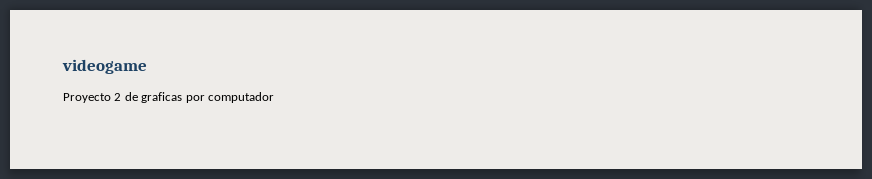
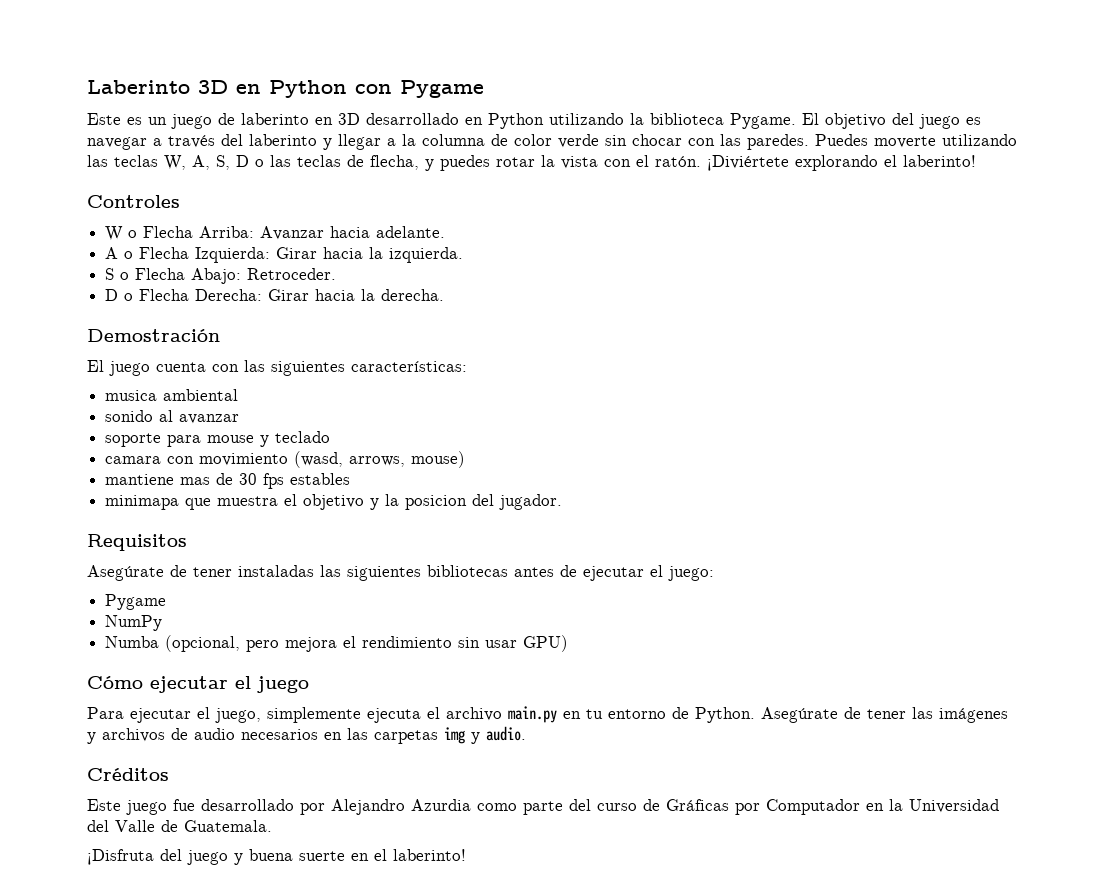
- videogame
- Proyecto 2 de graficas por computador
+ Laberinto 3D en Python con Pygame
+ Este es un juego de laberinto en 3D desarrollado en Python utilizando la biblioteca Pygame. El objetivo del juego es navegar a través del laberinto y llegar a la columna de color verde sin chocar con las paredes. Puedes moverte utilizando las teclas W, A, S, D o las teclas de flecha, y puedes rotar la vista con el ratón. ¡Diviértete explorando el laberinto!
+ Controles
+ W o Flecha Arriba: Avanzar hacia adelante.
+ A o Flecha Izquierda: Girar hacia la izquierda.
+ S o Flecha Abajo: Retroceder.
+ D o Flecha Derecha: Girar hacia la derecha.
+ Demostración
+ El juego cuenta con las siguientes características:
+ musica ambiental
+ sonido al avanzar
+ soporte para mouse y teclado
+ camara con movimiento (wasd, arrows, mouse)
+ mantiene mas de 30 fps estables
+ minimapa que muestra el objetivo y la posicion del jugador.
+ Requisitos
+ Asegúrate de tener instaladas las siguientes bibliotecas antes de ejecutar el juego:
+ Pygame
+ NumPy
+ Numba (opcional, pero mejora el rendimiento sin usar GPU)
+ Cómo ejecutar el juego
+ Para ejecutar el juego, simplemente ejecuta el archivo main.py en tu entorno de Python. Asegúrate de tener las imágenes y archivos de audio necesarios en las carpetas img y audio.
+ Créditos
+ Este juego fue desarrollado por Alejandro Azurdia como parte del curso de Gráficas por Computador en la Universidad del Valle de Guatemala.
+ ¡Disfruta del juego y buena suerte en el laberinto!

